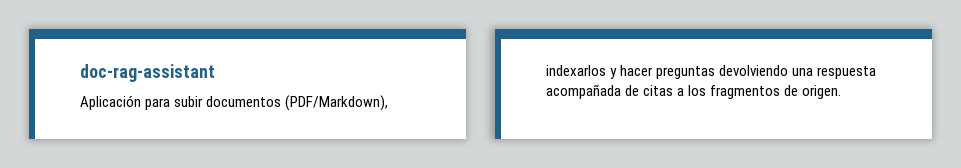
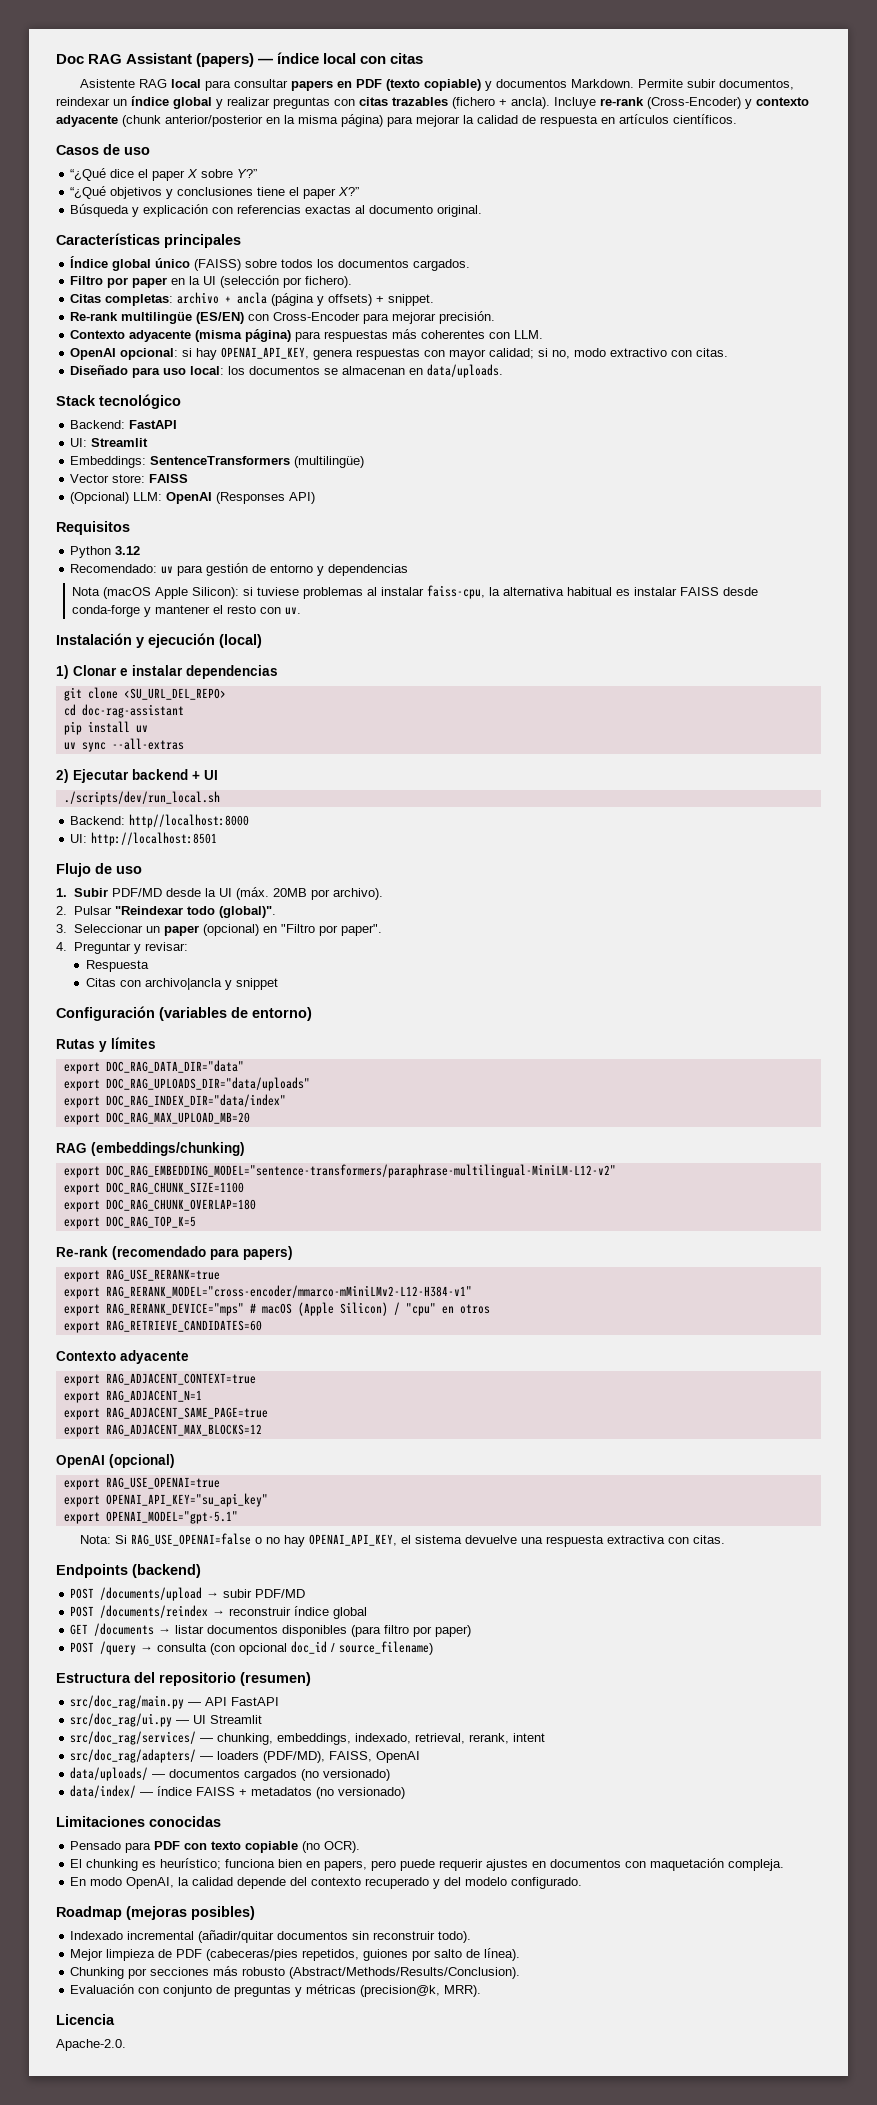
- doc-rag-assistant
- Aplicación para subir documentos (PDF/Markdown), indexarlos y hacer preguntas devolviendo una respuesta acompañada de citas a los fragmentos de origen.
+ Doc RAG Assistant (papers) — índice local con citas
+ Asistente RAG local para consultar papers en PDF (texto copiable) y documentos Markdown. Permite subir documentos, reindexar un índice global y realizar preguntas con citas trazables (fichero + ancla). Incluye re-rank (Cross-Encoder) y contexto adyacente (chunk anterior/posterior en la misma página) para mejorar la calidad de respuesta en artículos científicos.
+ Casos de uso
+ “¿Qué dice el paper X sobre Y?”
+ “¿Qué objetivos y conclusiones tiene el paper X?”
+ Búsqueda y explicación con referencias exactas al documento original.
+ Características principales
+ Índice global único (FAISS) sobre todos los documentos cargados.
+ Filtro por paper en la UI (selección por fichero).
+ Citas completas: archivo + ancla (página y offsets) + snippet.
+ Re-rank multilingüe (ES/EN) con Cross-Encoder para mejorar precisión.
+ Contexto adyacente (misma página) para respuestas más coherentes con LLM.
+ OpenAI opcional: si hay OPENAI_API_KEY, genera respuestas con mayor calidad; si no, modo extractivo con citas.
+ Diseñado para uso local: los documentos se almacenan en data/uploads.
+ Stack tecnológico
+ Backend: FastAPI
+ UI: Streamlit
+ Embeddings: SentenceTransformers (multilingüe)
+ Vector store: FAISS
+ (Opcional) LLM: OpenAI (Responses API)
+ Requisitos
+ Python 3.12
+ Recomendado: uv para gestión de entorno y dependencias
+ Nota (macOS Apple Silicon): si tuviese problemas al instalar faiss-cpu, la alternativa habitual es instalar FAISS desde conda-forge y mantener el resto con uv.
+ Instalación y ejecución (local)
+ 1) Clonar e instalar dependencias
+ git clone <SU_URL_DEL_REPO>
+ cd doc-rag-assistant
+ pip install uv
+ uv sync --all-extras
+ 2) Ejecutar backend + UI
+ ./scripts/dev/run_local.sh
+ Backend: http//localhost:8000
+ UI: http://localhost:8501
+ Flujo de uso
+ 1. Subir PDF/MD desde la UI (máx. 20MB por archivo).
+ 2. Pulsar "Reindexar todo (global)".
+ 3. Seleccionar un paper (opcional) en "Filtro por paper".
+ 4. Preguntar y revisar:
+ Respuesta
+ Citas con archivo|ancla y snippet
+ Configuración (variables de entorno)
+ Rutas y límites
+ export DOC_RAG_DATA_DIR="data"
+ export DOC_RAG_UPLOADS_DIR="data/uploads"
+ export DOC_RAG_INDEX_DIR="data/index"
+ export DOC_RAG_MAX_UPLOAD_MB=20
+ RAG (embeddings/chunking)
+ export DOC_RAG_EMBEDDING_MODEL="sentence-transformers/paraphrase-multilingual-MiniLM-L12-v2"
+ export DOC_RAG_CHUNK_SIZE=1100
+ export DOC_RAG_CHUNK_OVERLAP=180
+ export DOC_RAG_TOP_K=5
+ Re-rank (recomendado para papers)
+ export RAG_USE_RERANK=true
+ export RAG_RERANK_MODEL="cross-encoder/mmarco-mMiniLMv2-L12-H384-v1"
+ export RAG_RERANK_DEVICE="mps" # macOS (Apple Silicon) / "cpu" en otros
+ export RAG_RETRIEVE_CANDIDATES=60
+ Contexto adyacente
+ export RAG_ADJACENT_CONTEXT=true
+ export RAG_ADJACENT_N=1
+ export RAG_ADJACENT_SAME_PAGE=true
+ export RAG_ADJACENT_MAX_BLOCKS=12
+ OpenAI (opcional)
+ export RAG_USE_OPENAI=true
+ export OPENAI_API_KEY="su_api_key"
+ export OPENAI_MODEL="gpt-5.1"
+ Nota: Si RAG_USE_OPENAI=false o no hay OPENAI_API_KEY, el sistema devuelve una respuesta extractiva con citas.
+ Endpoints (backend)
+ POST /documents/upload → subir PDF/MD
+ POST /documents/reindex → reconstruir índice global
+ GET /documents → listar documentos disponibles (para filtro por paper)
+ POST /query → consulta (con opcional doc_id / source_filename)
+ Estructura del repositorio (resumen)
+ src/doc_rag/main.py — API FastAPI
+ src/doc_rag/ui.py — UI Streamlit
+ src/doc_rag/services/ — chunking, embeddings, indexado, retrieval, rerank, intent
+ src/doc_rag/adapters/ — loaders (PDF/MD), FAISS, OpenAI
+ data/uploads/ — documentos cargados (no versionado)
+ data/index/ — índice FAISS + metadatos (no versionado)
+ Limitaciones conocidas
+ Pensado para PDF con texto copiable (no OCR).
+ El chunking es heurístico; funciona bien en papers, pero puede requerir ajustes en documentos con maquetación compleja.
+ En modo OpenAI, la calidad depende del contexto recuperado y del modelo configurado.
+ Roadmap (mejoras posibles)
+ Indexado incremental (añadir/quitar documentos sin reconstruir todo).
+ Mejor limpieza de PDF (cabeceras/pies repetidos, guiones por salto de línea).
+ Chunking por secciones más robusto (Abstract/Methods/Results/Conclusion).
+ Evaluación con conjunto de preguntas y métricas (precision@k, MRR).
+ Licencia
+ Apache-2.0.

